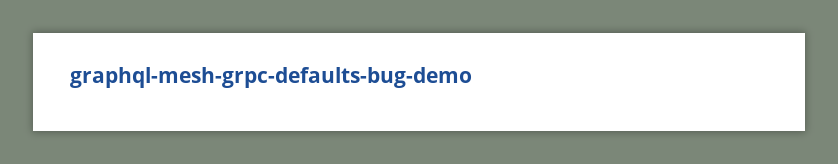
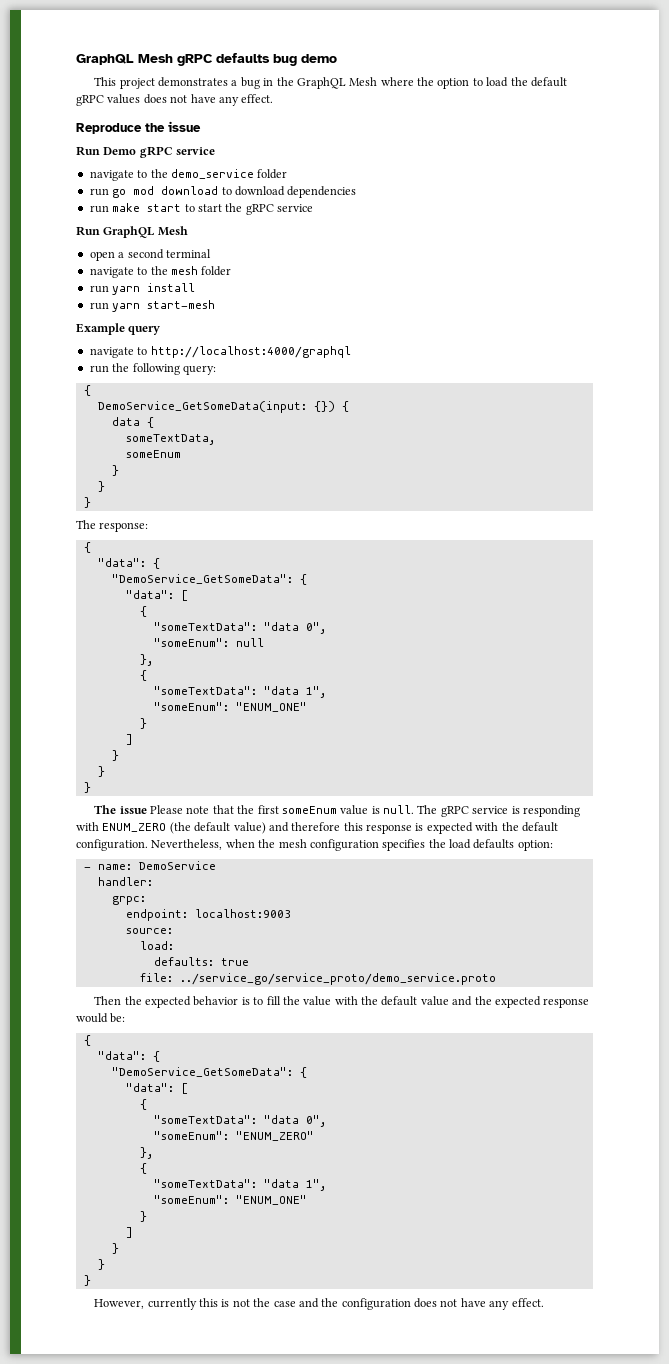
- graphql-mesh-grpc-defaults-bug-demo
+ GraphQL Mesh gRPC defaults bug demo
+ This project demonstrates a bug in the GraphQL Mesh where the option to load the default gRPC values does not have any effect.
+ Reproduce the issue
+ Run Demo gRPC service
+ navigate to the demo_service folder
+ run go mod download to download dependencies
+ run make start to start the gRPC service
+ Run GraphQL Mesh
+ open a second terminal
+ navigate to the mesh folder
+ run yarn install
+ run yarn start-mesh
+ Example query
+ navigate to http://localhost:4000/graphql
+ run the following query:
+ {
+ DemoService_GetSomeData(input: {}) {
+ data {
+ someTextData,
+ someEnum
+ }
+ }
+ }
+ The response:
+ {
+ "data": {
+ "DemoService_GetSomeData": {
+ "data": [
+ {
+ "someTextData": "data 0",
+ "someEnum": null
+ },
+ {
+ "someTextData": "data 1",
+ "someEnum": "ENUM_ONE"
+ }
+ ]
+ }
+ }
+ }
+ The issue Please note that the first someEnum value is null. The gRPC service is responding with ENUM_ZERO (the default value) and therefore this response is expected with the default configuration. Nevertheless, when the mesh configuration specifies the load defaults option:
+ - name: DemoService
+ handler:
+ grpc:
+ endpoint: localhost:9003
+ source:
+ load:
+ defaults: true
+ file: ../service_go/service_proto/demo_service.proto
+ Then the expected behavior is to fill the value with the default value and the expected response would be:
+ {
+ "data": {
+ "DemoService_GetSomeData": {
+ "data": [
+ {
+ "someTextData": "data 0",
+ "someEnum": "ENUM_ZERO"
+ },
+ {
+ "someTextData": "data 1",
+ "someEnum": "ENUM_ONE"
+ }
+ ]
+ }
+ }
+ }
+ However, currently this is not the case and the configuration does not have any effect.

